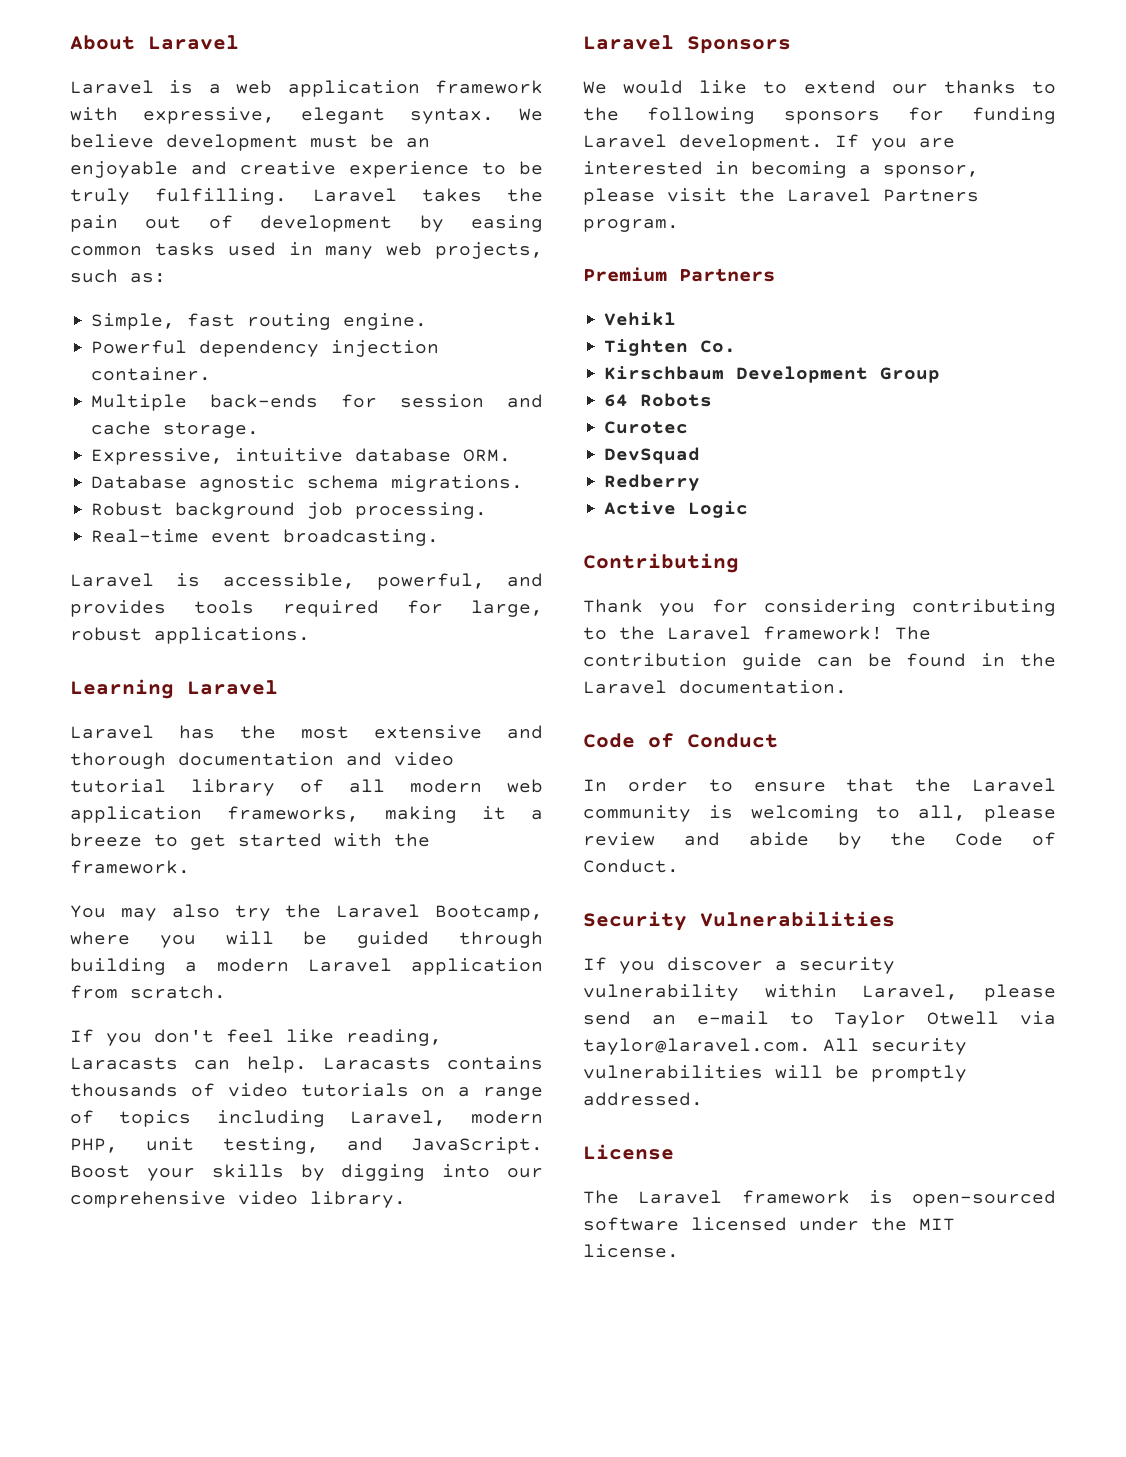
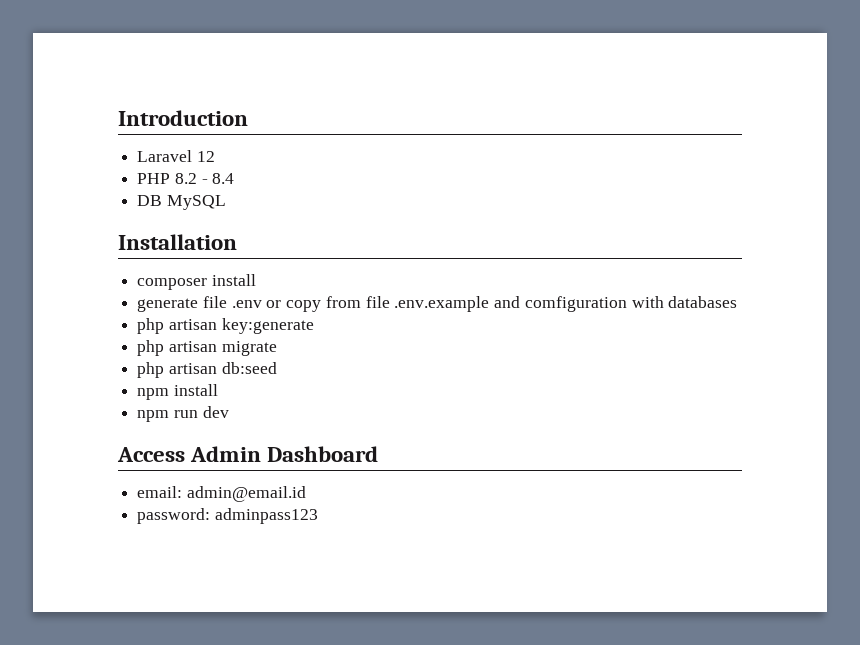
- About Laravel
- Laravel is a web application framework with expressive, elegant syntax. We believe development must be an enjoyable and creative experience to be truly fulfilling. Laravel takes the pain out of development by easing common tasks used in many web projects, such as:
- Simple, fast routing engine.
- Powerful dependency injection container.
- Multiple back-ends for session and cache storage.
- Expressive, intuitive database ORM.
- Database agnostic schema migrations.
- Robust background job processing.
- Real-time event broadcasting.
- Laravel is accessible, powerful, and provides tools required for large, robust applications.
- Learning Laravel
- Laravel has the most extensive and thorough documentation and video tutorial library of all modern web application frameworks, making it a breeze to get started with the framework.
- You may also try the Laravel Bootcamp, where you will be guided through building a modern Laravel application from scratch.
- If you don't feel like reading, Laracasts can help. Laracasts contains thousands of video tutorials on a range of topics including Laravel, modern PHP, unit testing, and JavaScript. Boost your skills by digging into our comprehensive video library.
- Laravel Sponsors
- We would like to extend our thanks to the following sponsors for funding Laravel development. If you are interested in becoming a sponsor, please visit the Laravel Partners program.
- Premium Partners
- Vehikl
- Tighten Co.
- Kirschbaum Development Group
- 64 Robots
- Curotec
- DevSquad
- Redberry
- Active Logic
- Contributing
- Thank you for considering contributing to the Laravel framework! The contribution guide can be found in the Laravel documentation.
- Code of Conduct
- In order to ensure that the Laravel community is welcoming to all, please review and abide by the Code of Conduct.
- Security Vulnerabilities
- If you discover a security vulnerability within Laravel, please send an e-mail to Taylor Otwell via taylor@laravel.com. All security vulnerabilities will be promptly addressed.
- License
- The Laravel framework is open-sourced software licensed under the MIT license.
+ Introduction
+ Laravel 12
+ PHP 8.2 - 8.4
+ DB MySQL
+ Installation
+ composer install
+ generate file .env or copy from file .env.example and comfiguration with databases
+ php artisan key:generate
+ php artisan migrate
+ php artisan db:seed
+ npm install
+ npm run dev
+ Access Admin Dashboard
+ email: admin@email.id
+ password: adminpass123

